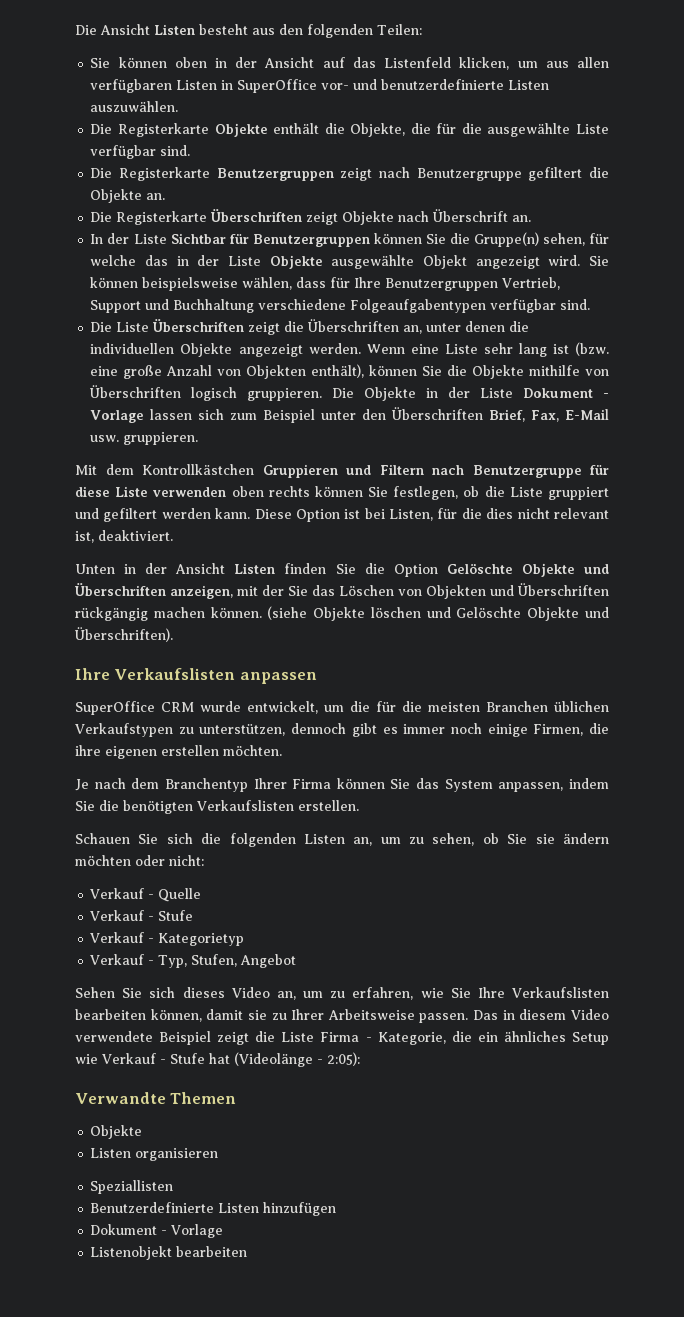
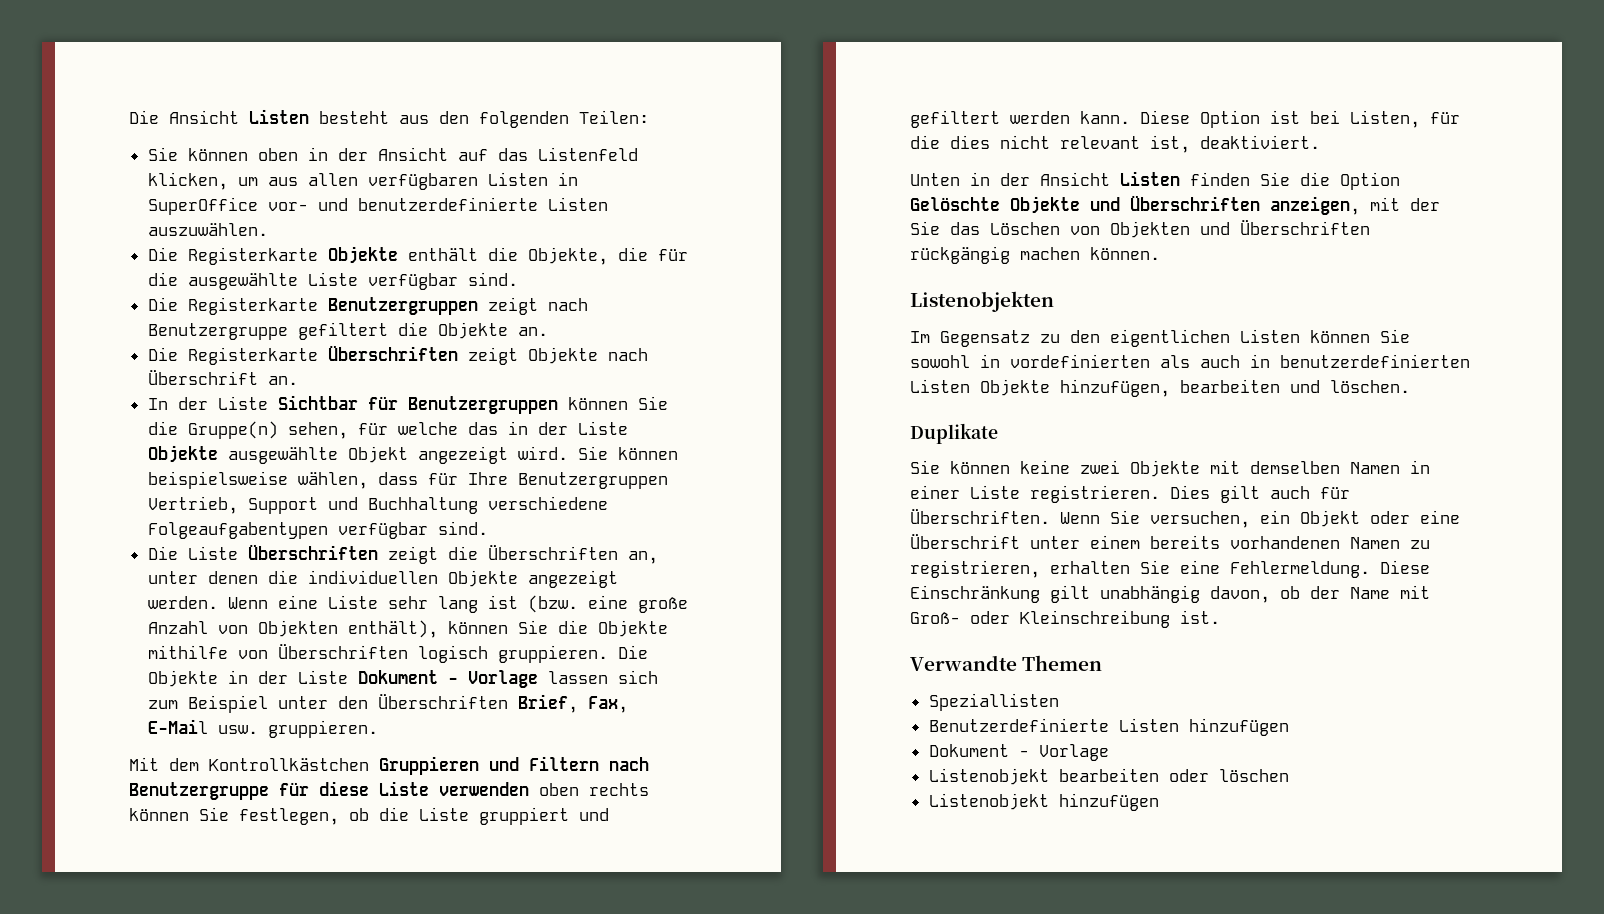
- Unten in der Ansicht Listen finden Sie die Option Gelöschte Objekte und Überschriften anzeigen, mit der Sie das Löschen von Objekten und Überschriften rückgängig machen können. (siehe Objekte löschen und Gelöschte Objekte und Überschriften).
- Ihre Verkaufslisten anpassen
- SuperOffice CRM wurde entwickelt, um die für die meisten Branchen üblichen Verkaufstypen zu unterstützen, dennoch gibt es immer noch einige Firmen, die ihre eigenen erstellen möchten.
- Je nach dem Branchentyp Ihrer Firma können Sie das System anpassen, indem Sie die benötigten Verkaufslisten erstellen.
- Schauen Sie sich die folgenden Listen an, um zu sehen, ob Sie sie ändern möchten oder nicht:
- Verkauf - Quelle
- Verkauf - Stufe
- Verkauf - Kategorietyp
- Verkauf - Typ, Stufen, Angebot
- Sehen Sie sich dieses Video an, um zu erfahren, wie Sie Ihre Verkaufslisten bearbeiten können, damit sie zu Ihrer Arbeitsweise passen. Das in diesem Video verwendete Beispiel zeigt die Liste Firma - Kategorie, die ein ähnliches Setup wie Verkauf - Stufe hat (Videolänge - 2:05):
+ Unten in der Ansicht Listen finden Sie die Option Gelöschte Objekte und Überschriften anzeigen, mit der Sie das Löschen von Objekten und Überschriften rückgängig machen können.
+ Listenobjekten
+ Im Gegensatz zu den eigentlichen Listen können Sie sowohl in vordefinierten als auch in benutzerdefinierten Listen Objekte hinzufügen, bearbeiten und löschen.
+ Duplikate
+ Sie können keine zwei Objekte mit demselben Namen in einer Liste registrieren. Dies gilt auch für Überschriften. Wenn Sie versuchen, ein Objekt oder eine Überschrift unter einem bereits vorhandenen Namen zu registrieren, erhalten Sie eine Fehlermeldung. Diese Einschränkung gilt unabhängig davon, ob der Name mit Groß- oder Kleinschreibung ist.
  Verwandte Themen
- Objekte
- Listen organisieren
- Listenobjekt bearbeiten
+ Listenobjekt bearbeiten oder löschen
+ Listenobjekt hinzufügen

